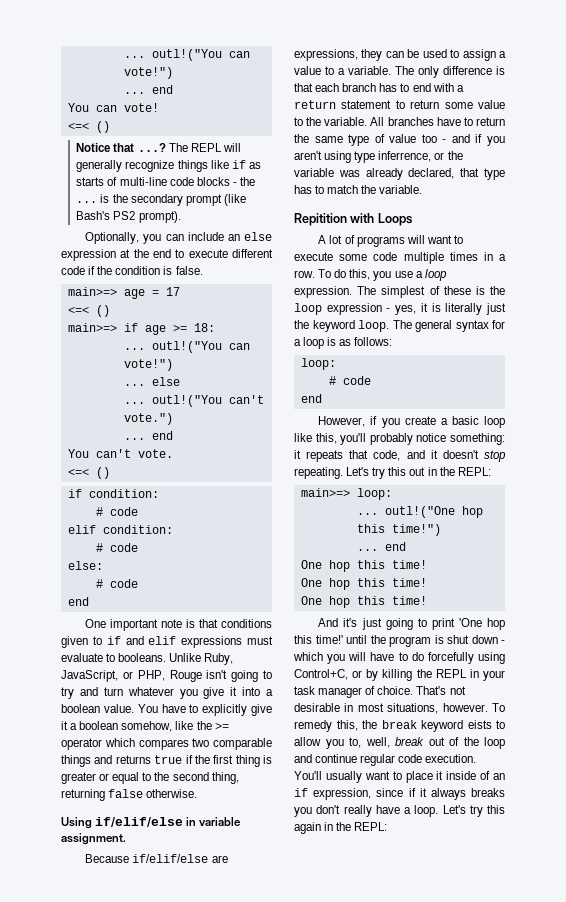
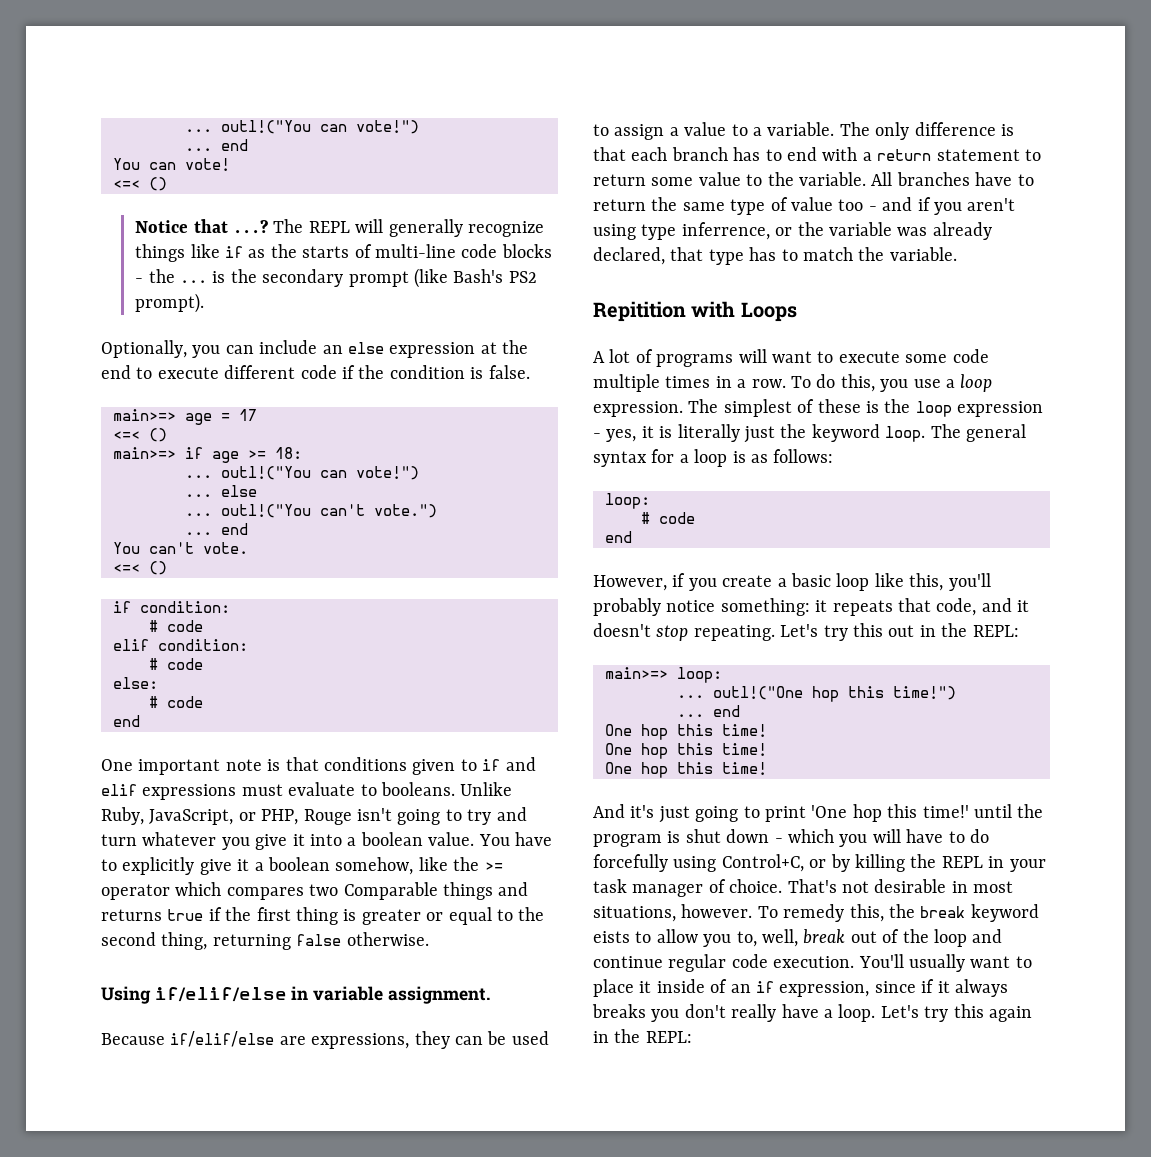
- The REPL will generally recognize things like if as starts of multi-line code blocks - the ... is the secondary prompt (like Bash's PS2 prompt).
+ The REPL will generally recognize things like if as the starts of multi-line code blocks - the ... is the secondary prompt (like Bash's PS2 prompt).
- You have to explicitly give it a boolean somehow, like the >= operator which compares two comparable things and returns true if the first thing is greater or equal to the second thing, returning false otherwise.
+ You have to explicitly give it a boolean somehow, like the >= operator which compares two Comparable things and returns true if the first thing is greater or equal to the second thing, returning false otherwise.

